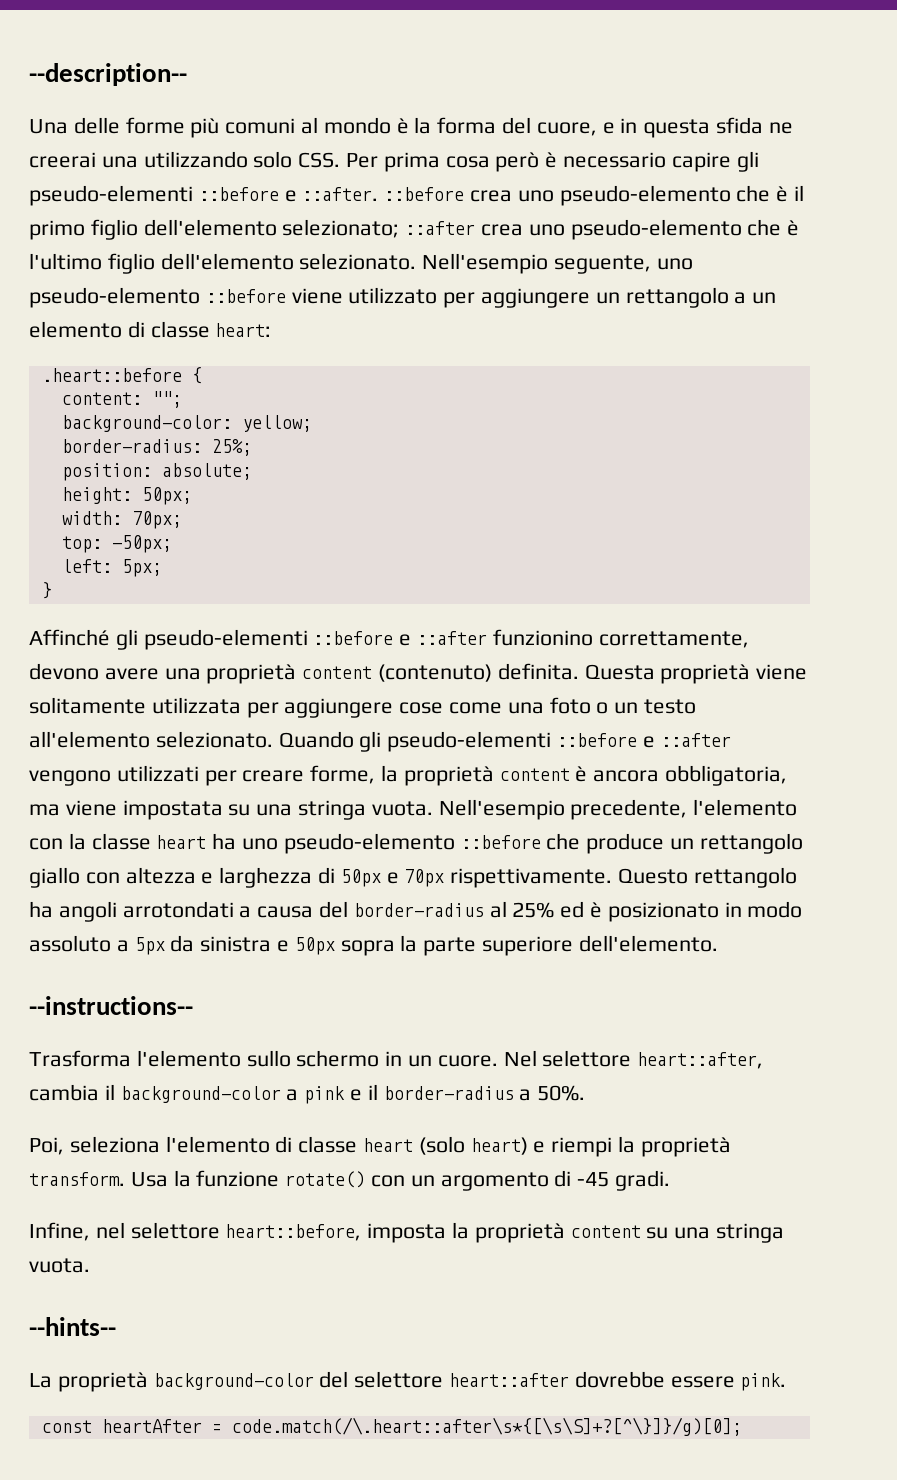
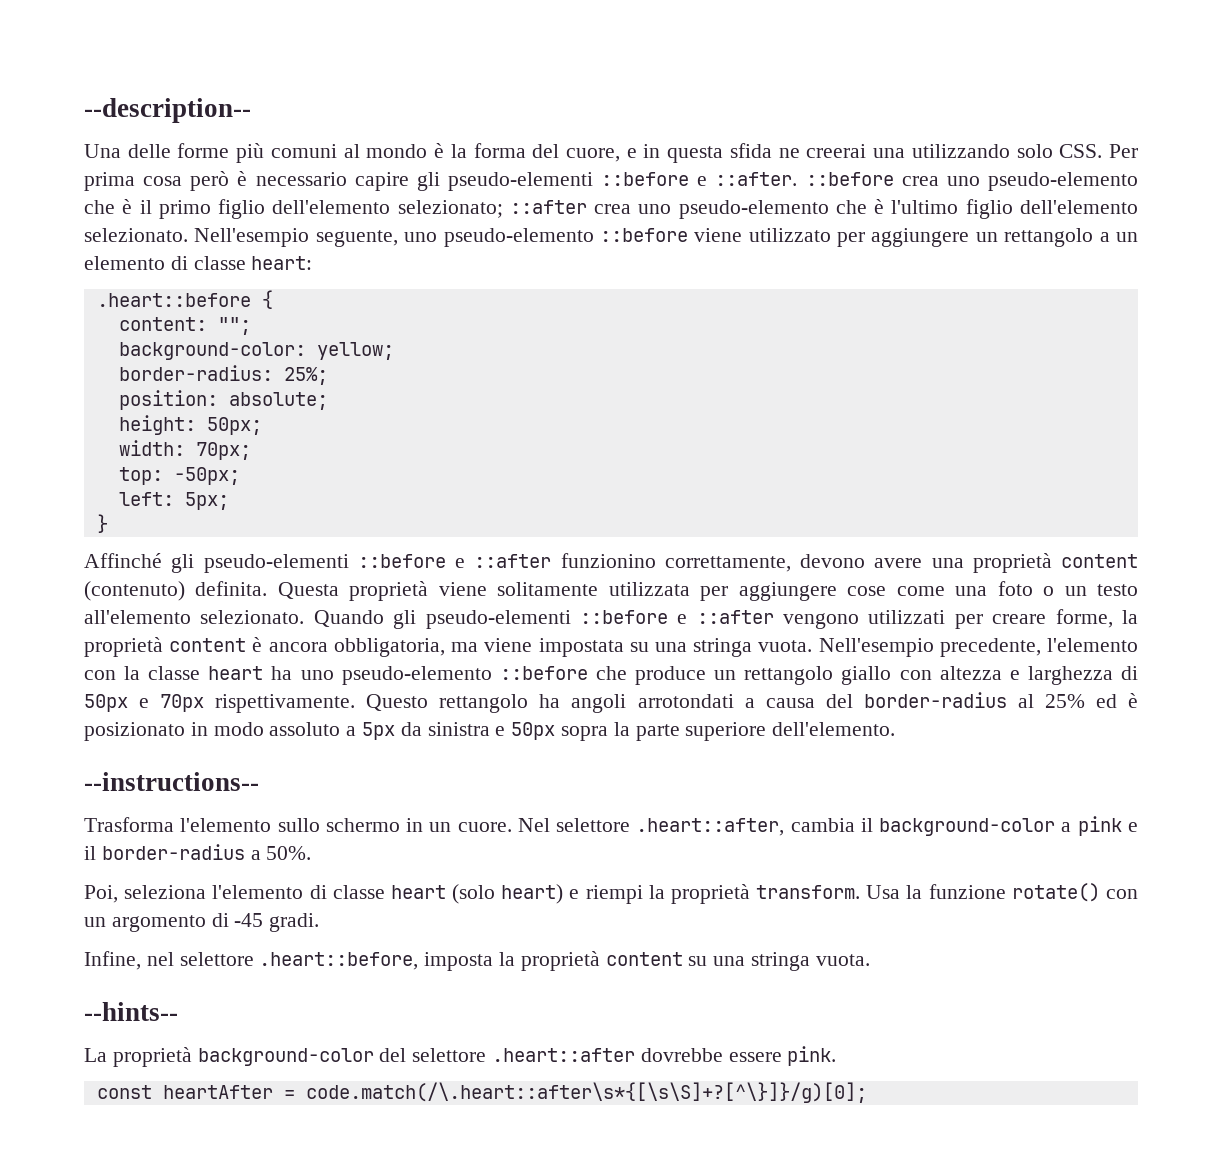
- Nel selettore heart::after, cambia il background-color a pink e il border-radius a 50%.
+ Nel selettore .heart::after, cambia il background-color a pink e il border-radius a 50%.
- Infine, nel selettore heart::before, imposta la proprietà content su una stringa vuota.
+ Infine, nel selettore .heart::before, imposta la proprietà content su una stringa vuota.
- La proprietà background-color del selettore heart::after dovrebbe essere pink.
+ La proprietà background-color del selettore .heart::after dovrebbe essere pink.

